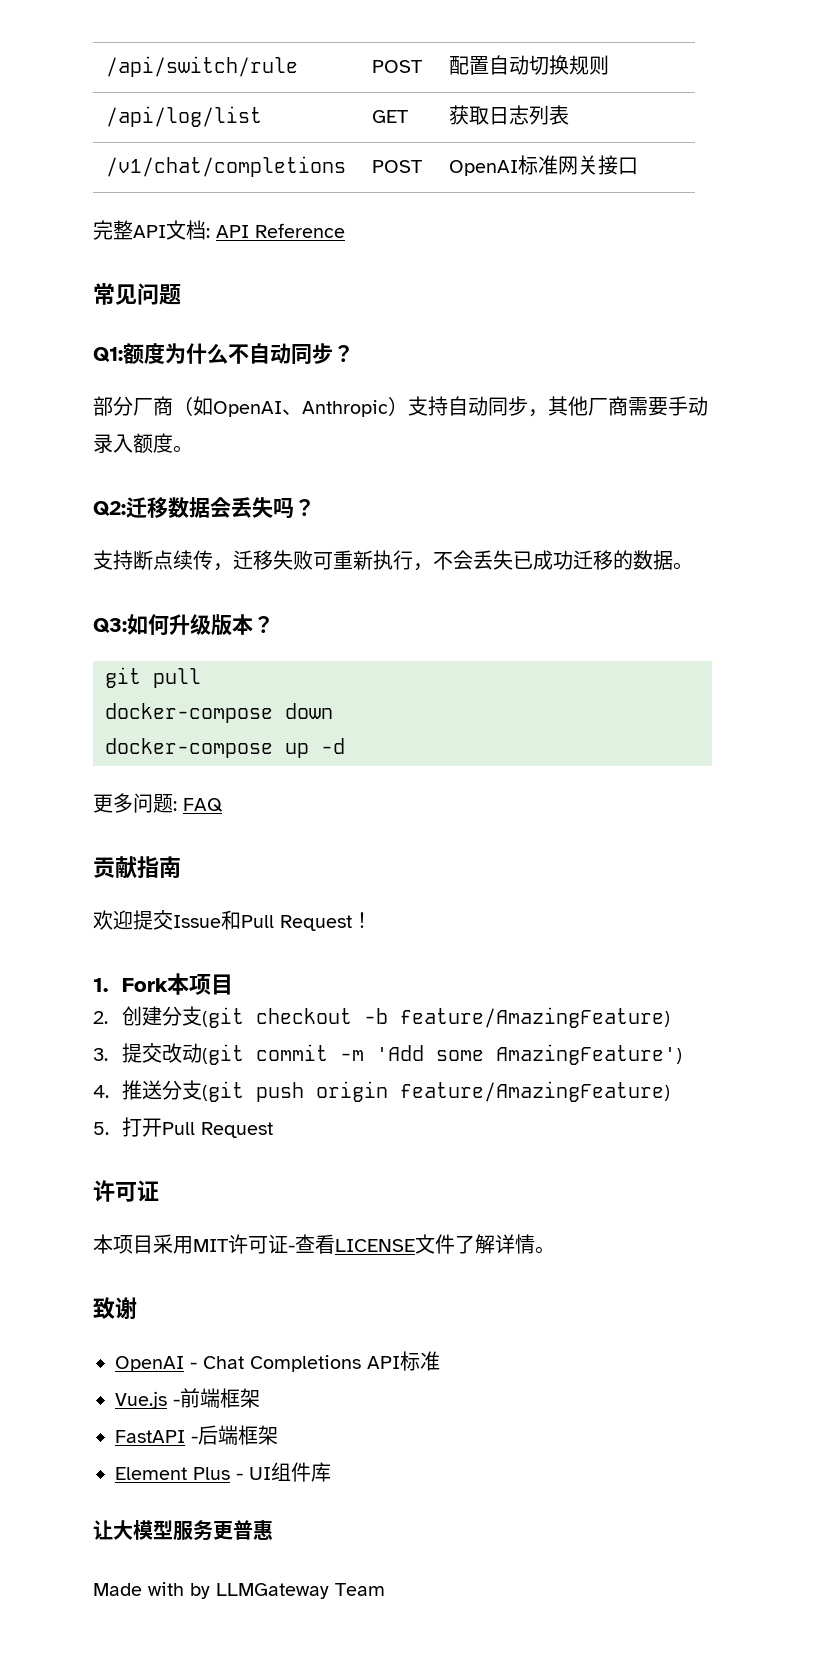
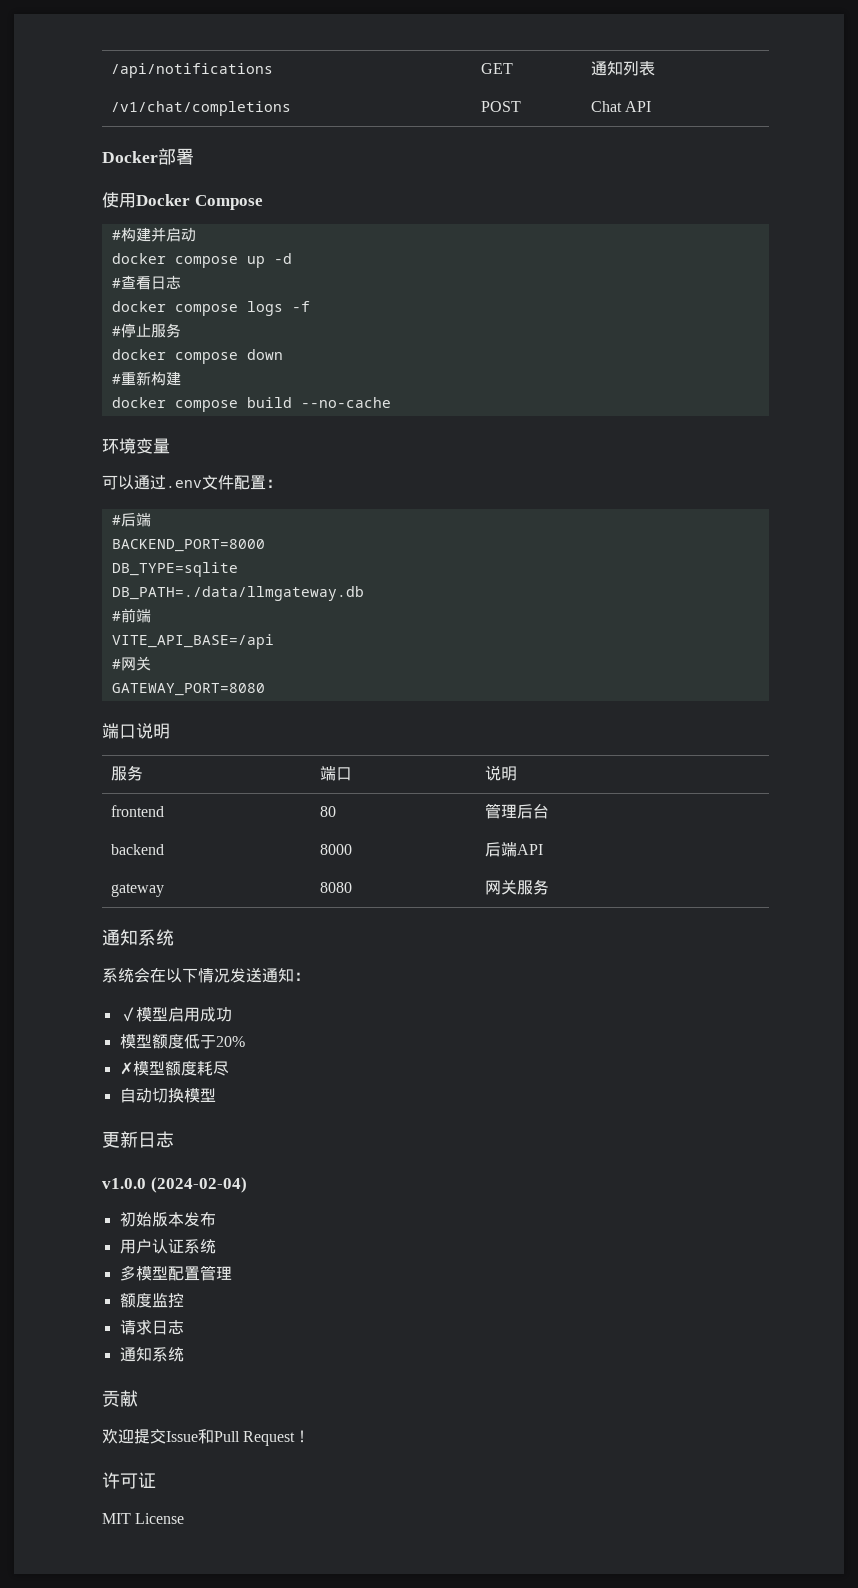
- /api/switch/rule | POST | 配置自动切换规则
- /api/log/list | GET | 获取日志列表
+ /api/notifications | GET | 通知列表
- /v1/chat/completions | POST | OpenAI标准网关接口
- 完整API文档: API Reference
- 常见问题
- Q1:额度为什么不自动同步？
- 部分厂商（如OpenAI、Anthropic）支持自动同步，其他厂商需要手动录入额度。
- Q2:迁移数据会丢失吗？
- 支持断点续传，迁移失败可重新执行，不会丢失已成功迁移的数据。
- Q3:如何升级版本？
- git pull
- docker-compose down
- docker-compose up -d
- 更多问题: FAQ
+ /v1/chat/completions | POST | Chat API
+ Docker部署
+ 使用Docker Compose
+ #构建并启动
+ docker compose up -d
+ #查看日志
+ docker compose logs -f
+ #停止服务
+ docker compose down
+ #重新构建
+ docker compose build --no-cache
+ 环境变量
+ 可以通过.env文件配置：
+ #后端
+ BACKEND_PORT=8000
+ DB_TYPE=sqlite
+ DB_PATH=./data/llmgateway.db
+ #前端
+ VITE_API_BASE=/api
+ #网关
+ GATEWAY_PORT=8080
+ 端口说明
+ 服务 | 端口 | 说明
+ frontend | 80 | 管理后台
+ backend | 8000 | 后端API
+ gateway | 8080 | 网关服务
+ 通知系统
+ 系统会在以下情况发送通知：
+ ✓模型启用成功
+ 模型额度低于20%
+ ✗模型额度耗尽
+ 自动切换模型
+ 更新日志
+ v1.0.0 (2024-02-04)
+ 初始版本发布
+ 用户认证系统
+ 多模型配置管理
+ 额度监控
+ 请求日志
+ 通知系统
- 贡献指南
+ 贡献
- 1. Fork本项目
- 2.创建分支(git checkout -b feature/AmazingFeature)
- 3.提交改动(git commit -m 'Add some AmazingFeature')
- 4.推送分支(git push origin feature/AmazingFeature)
- 5.打开Pull Request
  许可证
- 本项目采用MIT许可证-查看LICENSE文件了解详情。
- 致谢
- OpenAI - Chat Completions API标准
- Vue.js -前端框架
- FastAPI -后端框架
- Element Plus - UI组件库
- 让大模型服务更普惠
- Made with by LLMGateway Team
+ MIT License

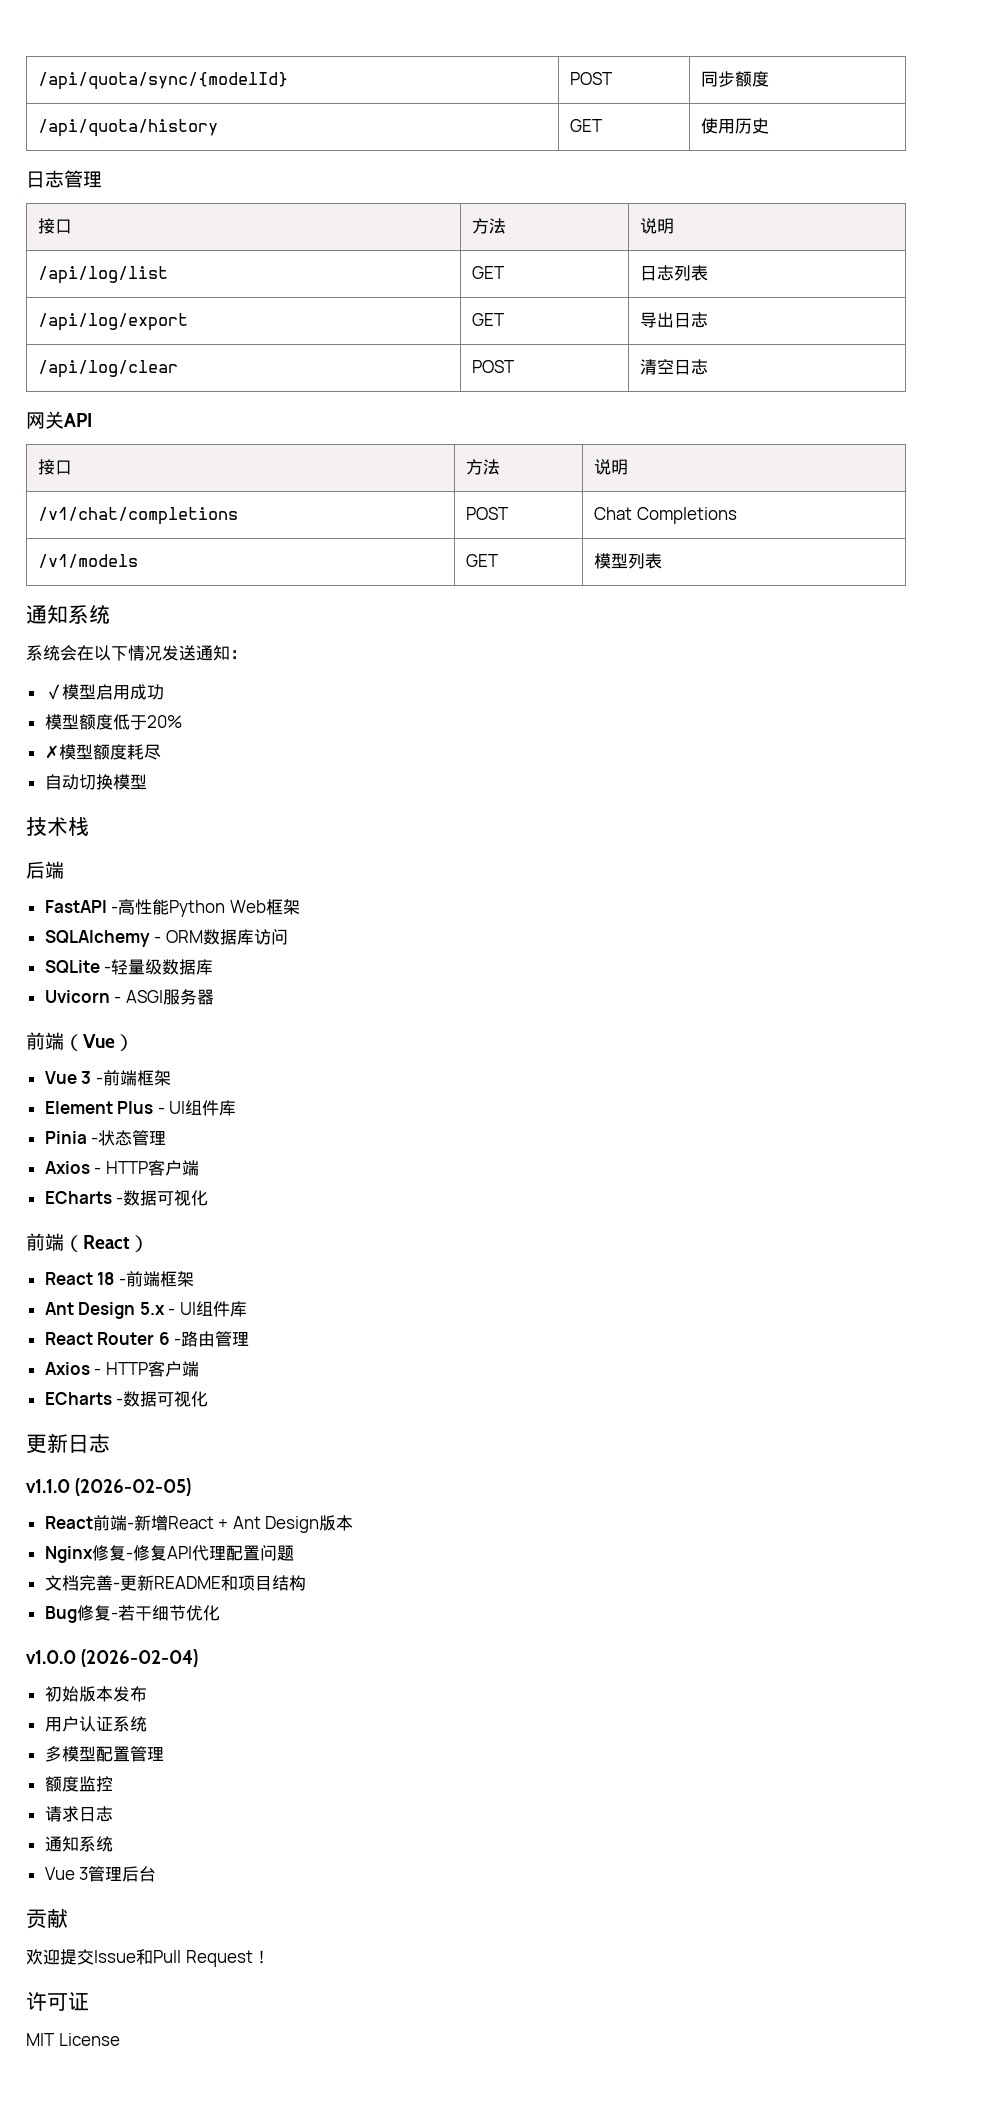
- /api/notifications | GET | 通知列表
- /v1/chat/completions | POST | Chat API
- Docker部署
- 使用Docker Compose
- #构建并启动
- docker compose up -d
- #查看日志
- docker compose logs -f
- #停止服务
- docker compose down
- #重新构建
- docker compose build --no-cache
- 环境变量
- 可以通过.env文件配置：
- #后端
- BACKEND_PORT=8000
- DB_TYPE=sqlite
- DB_PATH=./data/llmgateway.db
- #前端
- VITE_API_BASE=/api
- #网关
- GATEWAY_PORT=8080
- 端口说明
- 服务 | 端口 | 说明
- frontend | 80 | 管理后台
- backend | 8000 | 后端API
- gateway | 8080 | 网关服务
+ /api/quota/sync/{modelId} | POST | 同步额度
+ /api/quota/history | GET | 使用历史
+ 日志管理
+ 接口 | 方法 | 说明
+ /api/log/list | GET | 日志列表
+ /api/log/export | GET | 导出日志
+ /api/log/clear | POST | 清空日志
+ 网关API
+ 接口 | 方法 | 说明
+ /v1/chat/completions | POST | Chat Completions
+ /v1/models | GET | 模型列表
+ 技术栈
+ 后端
+ FastAPI -高性能Python Web框架
+ SQLAlchemy - ORM数据库访问
+ SQLite -轻量级数据库
+ Uvicorn - ASGI服务器
+ 前端（Vue）
+ Vue 3 -前端框架
+ Element Plus - UI组件库
+ Pinia -状态管理
+ Axios - HTTP客户端
+ ECharts -数据可视化
+ 前端（React）
+ React 18 -前端框架
+ Ant Design 5.x - UI组件库
+ React Router 6 -路由管理
+ Axios - HTTP客户端
+ ECharts -数据可视化
  更新日志
+ v1.1.0 (2026-02-05)
+ React前端-新增React + Ant Design版本
+ Nginx修复-修复API代理配置问题
+ 文档完善-更新README和项目结构
+ Bug修复-若干细节优化
- v1.0.0 (2024-02-04)
+ v1.0.0 (2026-02-04)
+ Vue 3管理后台

